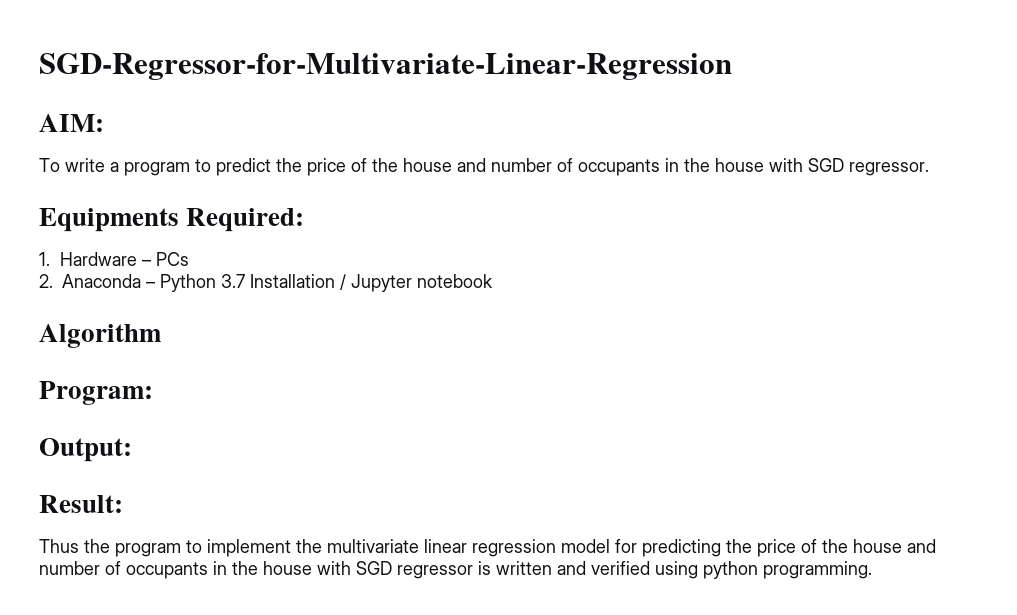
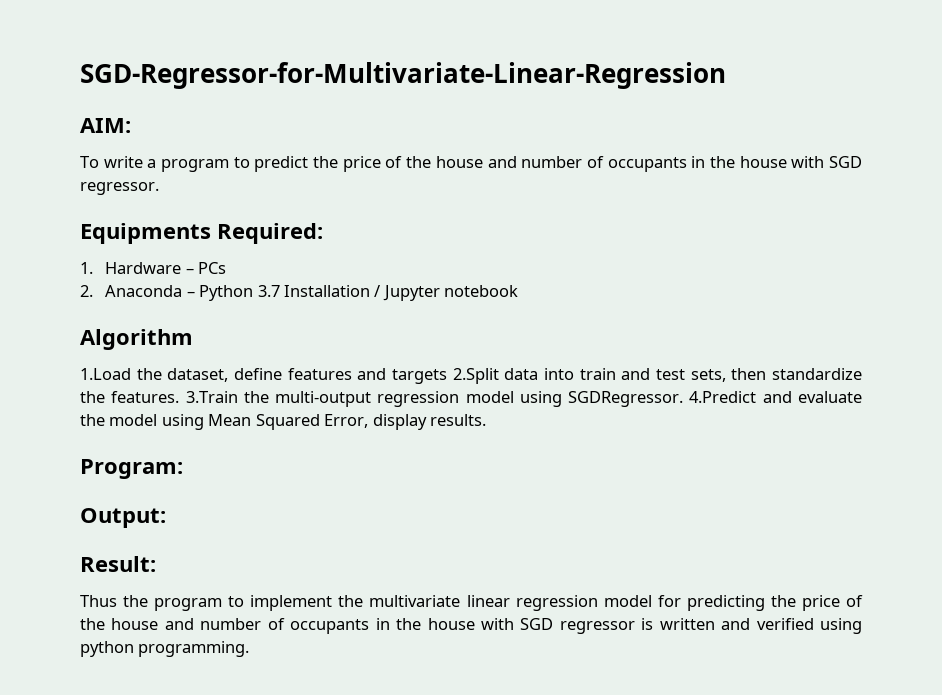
+ 1.Load the dataset, define features and targets 2.Split data into train and test sets, then standardize the features. 3.Train the multi-output regression model using SGDRegressor. 4.Predict and evaluate the model using Mean Squared Error, display results.

